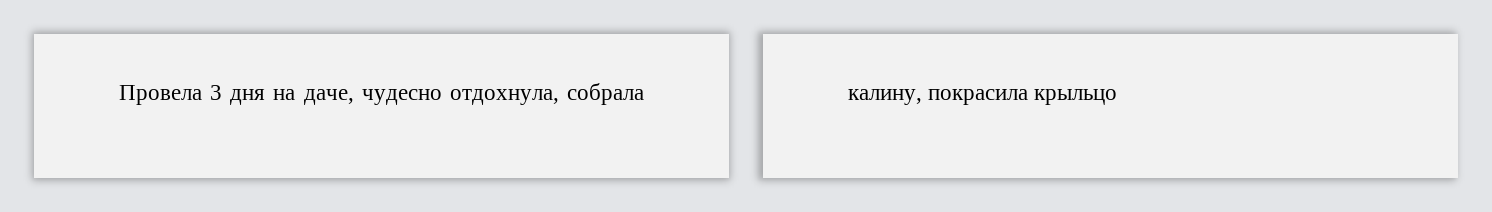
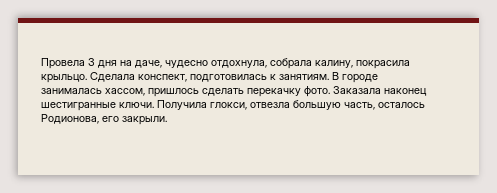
- Провела 3 дня на даче, чудесно отдохнула, собрала калину, покрасила крыльцо
+ Провела 3 дня на даче, чудесно отдохнула, собрала калину, покрасила крыльцо. Сделала конспект, подготовилась к занятиям. В городе занималась хассом, пришлось сделать перекачку фото. Заказала наконец шестигранные ключи. Получила глокси, отвезла большую часть, осталось Родионова, его закрыли.

